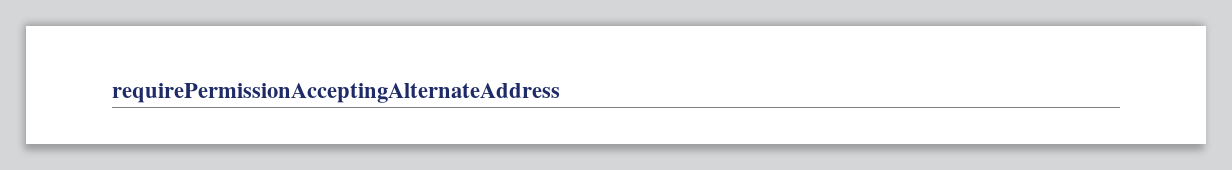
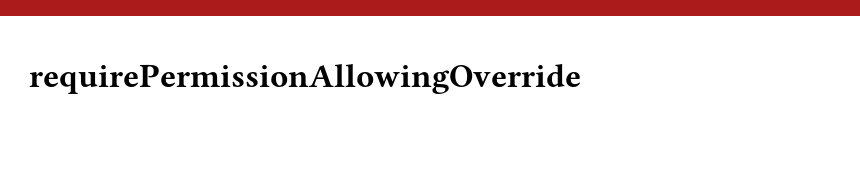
- requirePermissionAcceptingAlternateAddress
+ requirePermissionAllowingOverride

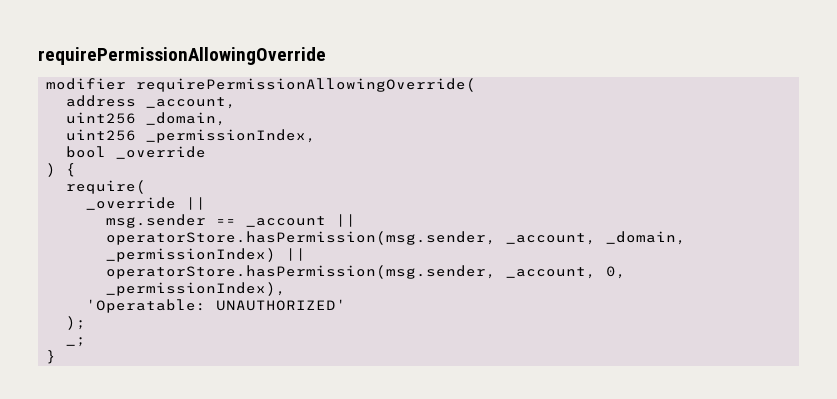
+ modifier requirePermissionAllowingOverride(
+ address _account,
+ uint256 _domain,
+ uint256 _permissionIndex,
+ bool _override
+ ) {
+ require(
+ _override ||
+ msg.sender == _account ||
+ operatorStore.hasPermission(msg.sender, _account, _domain, _permissionIndex) ||
+ operatorStore.hasPermission(msg.sender, _account, 0, _permissionIndex),
+ 'Operatable: UNAUTHORIZED'
+ );
+ _;
+ }

